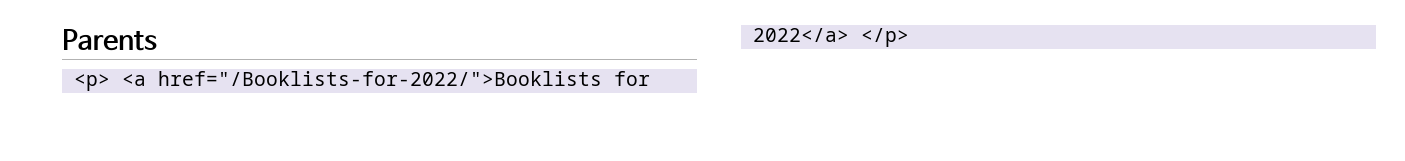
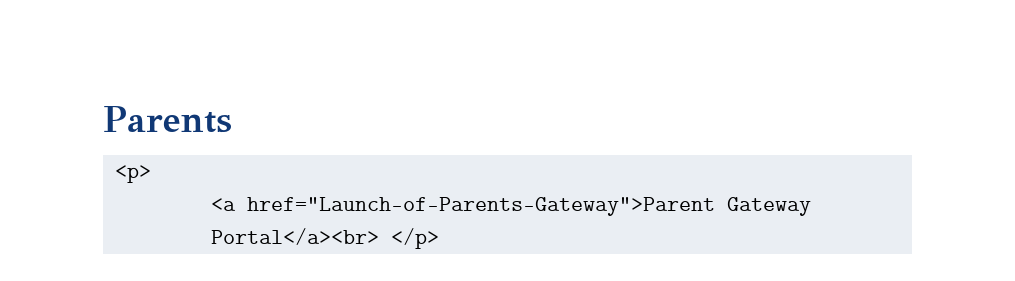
- <p> <a href="/Booklists-for-2022/">Booklists for 2022</a> </p>
+ <p>
+ <a href="Launch-of-Parents-Gateway">Parent Gateway Portal</a><br> </p>

